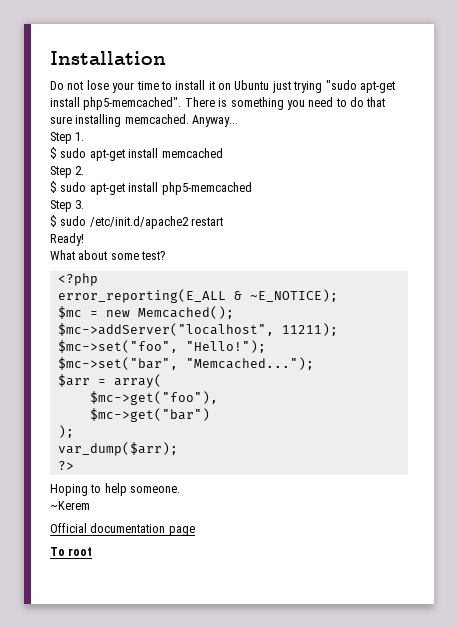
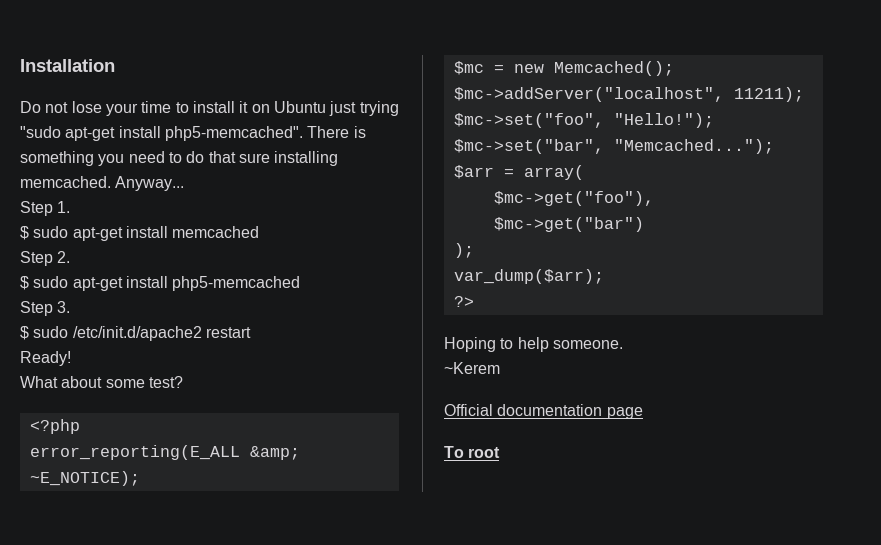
- error_reporting(E_ALL & ~E_NOTICE);
+ error_reporting(E_ALL &amp; ~E_NOTICE);

